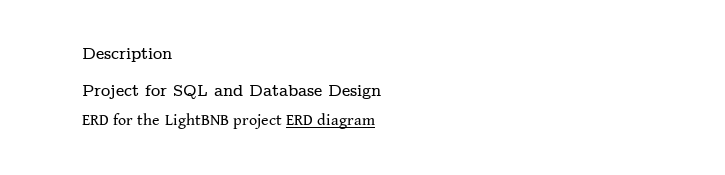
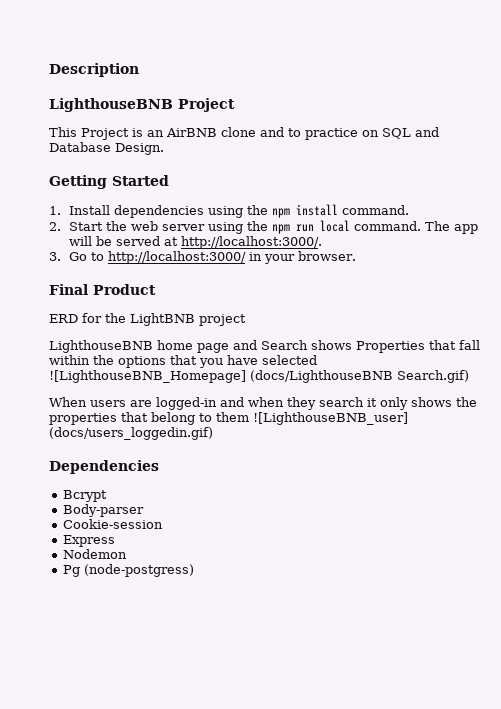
- Project for SQL and Database Design
+ LighthouseBNB Project
+ This Project is an AirBNB clone and to practice on SQL and Database Design.
+ Getting Started
+ 1. Install dependencies using the npm install command.
+ 2. Start the web server using the npm run local command. The app will be served at http://localhost:3000/.
+ 3. Go to http://localhost:3000/ in your browser.
+ Final Product
- ERD for the LightBNB project ERD diagram
+ ERD for the LightBNB project
+ LighthouseBNB home page and Search shows Properties that fall within the options that you have selected ![LighthouseBNB_Homepage] (docs/LighthouseBNB Search.gif)
+ When users are logged-in and when they search it only shows the properties that belong to them ![LighthouseBNB_user] (docs/users_loggedin.gif)
+ Dependencies
+ Bcrypt
+ Body-parser
+ Cookie-session
+ Express
+ Nodemon
+ Pg (node-postgress)

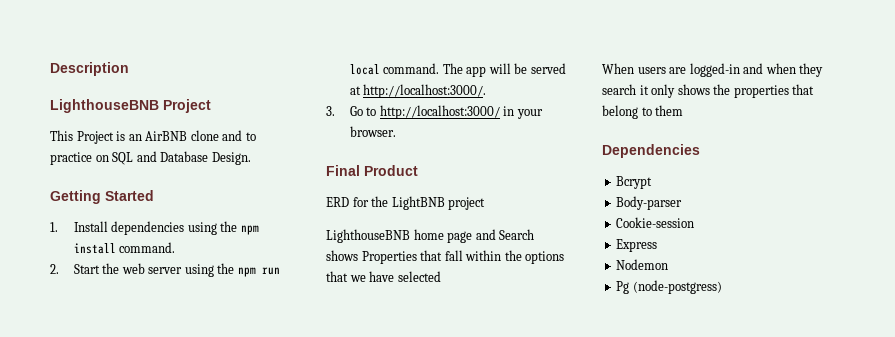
- LighthouseBNB home page and Search shows Properties that fall within the options that you have selected ![LighthouseBNB_Homepage] (docs/LighthouseBNB Search.gif)
+ LighthouseBNB home page and Search shows Properties that fall within the options that we have selected
- When users are logged-in and when they search it only shows the properties that belong to them ![LighthouseBNB_user] (docs/users_loggedin.gif)
+ When users are logged-in and when they search it only shows the properties that belong to them

